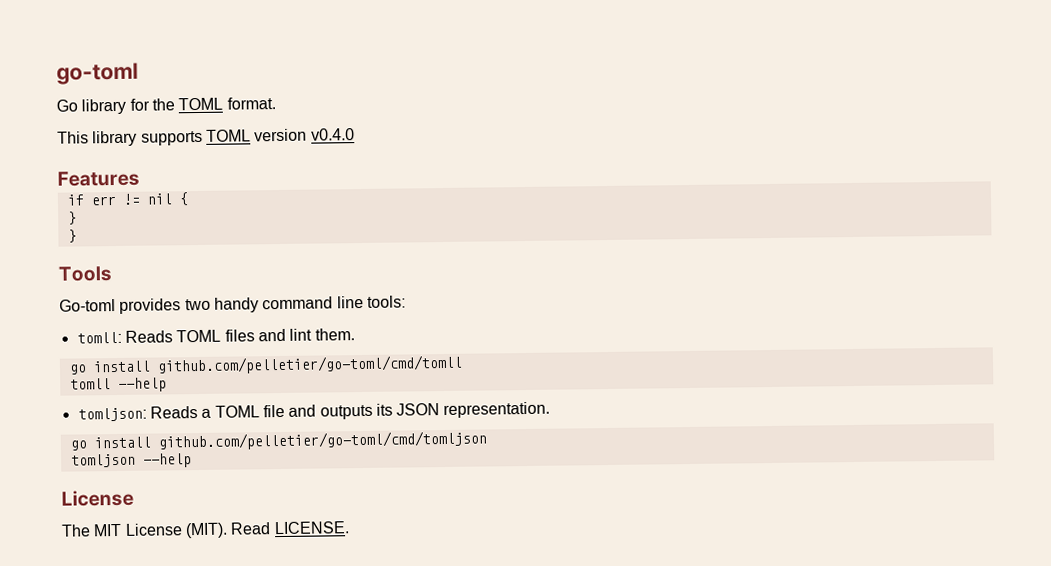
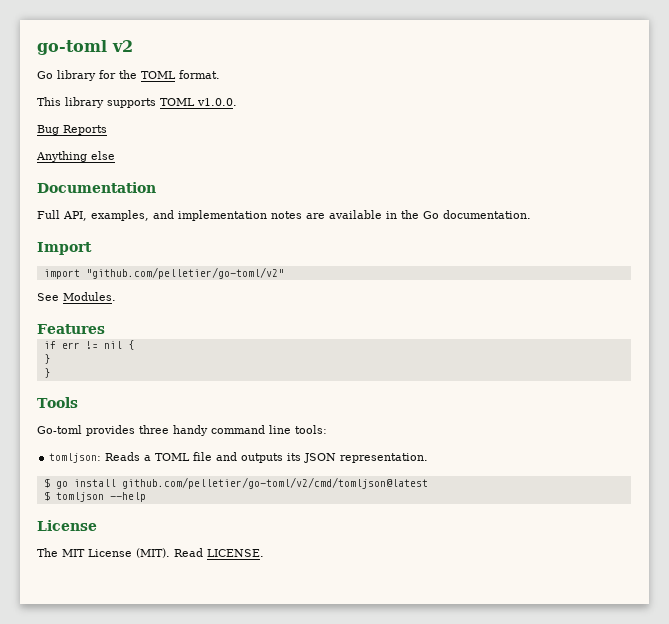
- go-toml
+ go-toml v2
- This library supports TOML version v0.4.0
+ This library supports TOML v1.0.0.
+ Bug Reports
+ Anything else
+ Documentation
+ Full API, examples, and implementation notes are available in the Go documentation.
+ Import
+ import "github.com/pelletier/go-toml/v2"
+ See Modules.
- Go-toml provides two handy command line tools:
+ Go-toml provides three handy command line tools:
- tomll: Reads TOML files and lint them.
- go install github.com/pelletier/go-toml/cmd/tomll
- tomll --help
- go install github.com/pelletier/go-toml/cmd/tomljson
- tomljson --help
+ $ go install github.com/pelletier/go-toml/v2/cmd/tomljson@latest
+ $ tomljson --help

